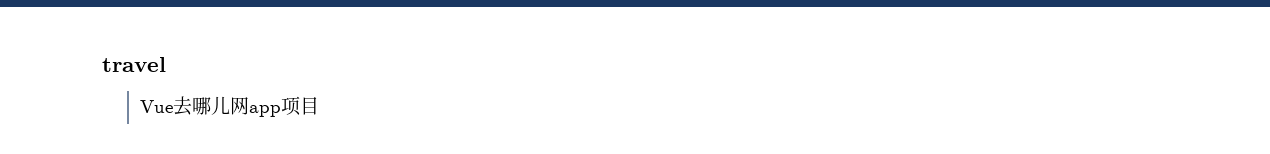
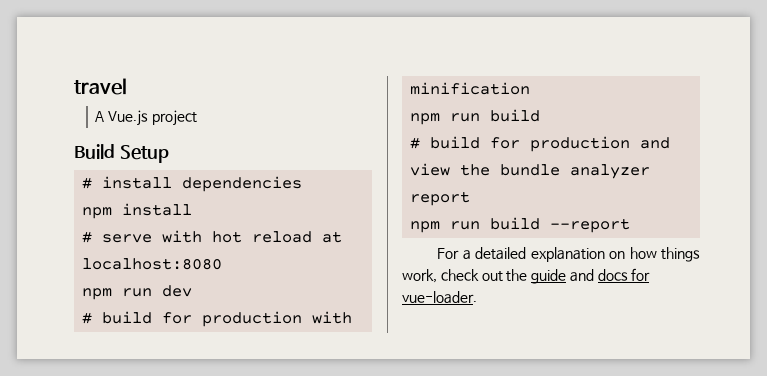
- Vue去哪儿网app项目
+ A Vue.js project
+ Build Setup
+ # install dependencies
+ npm install
+ # serve with hot reload at localhost:8080
+ npm run dev
+ # build for production with minification
+ npm run build
+ # build for production and view the bundle analyzer report
+ npm run build --report
+ For a detailed explanation on how things work, check out the guide and docs for vue-loader.

